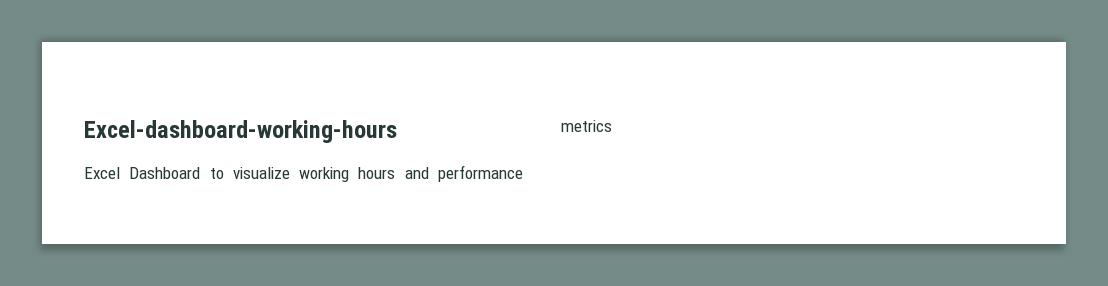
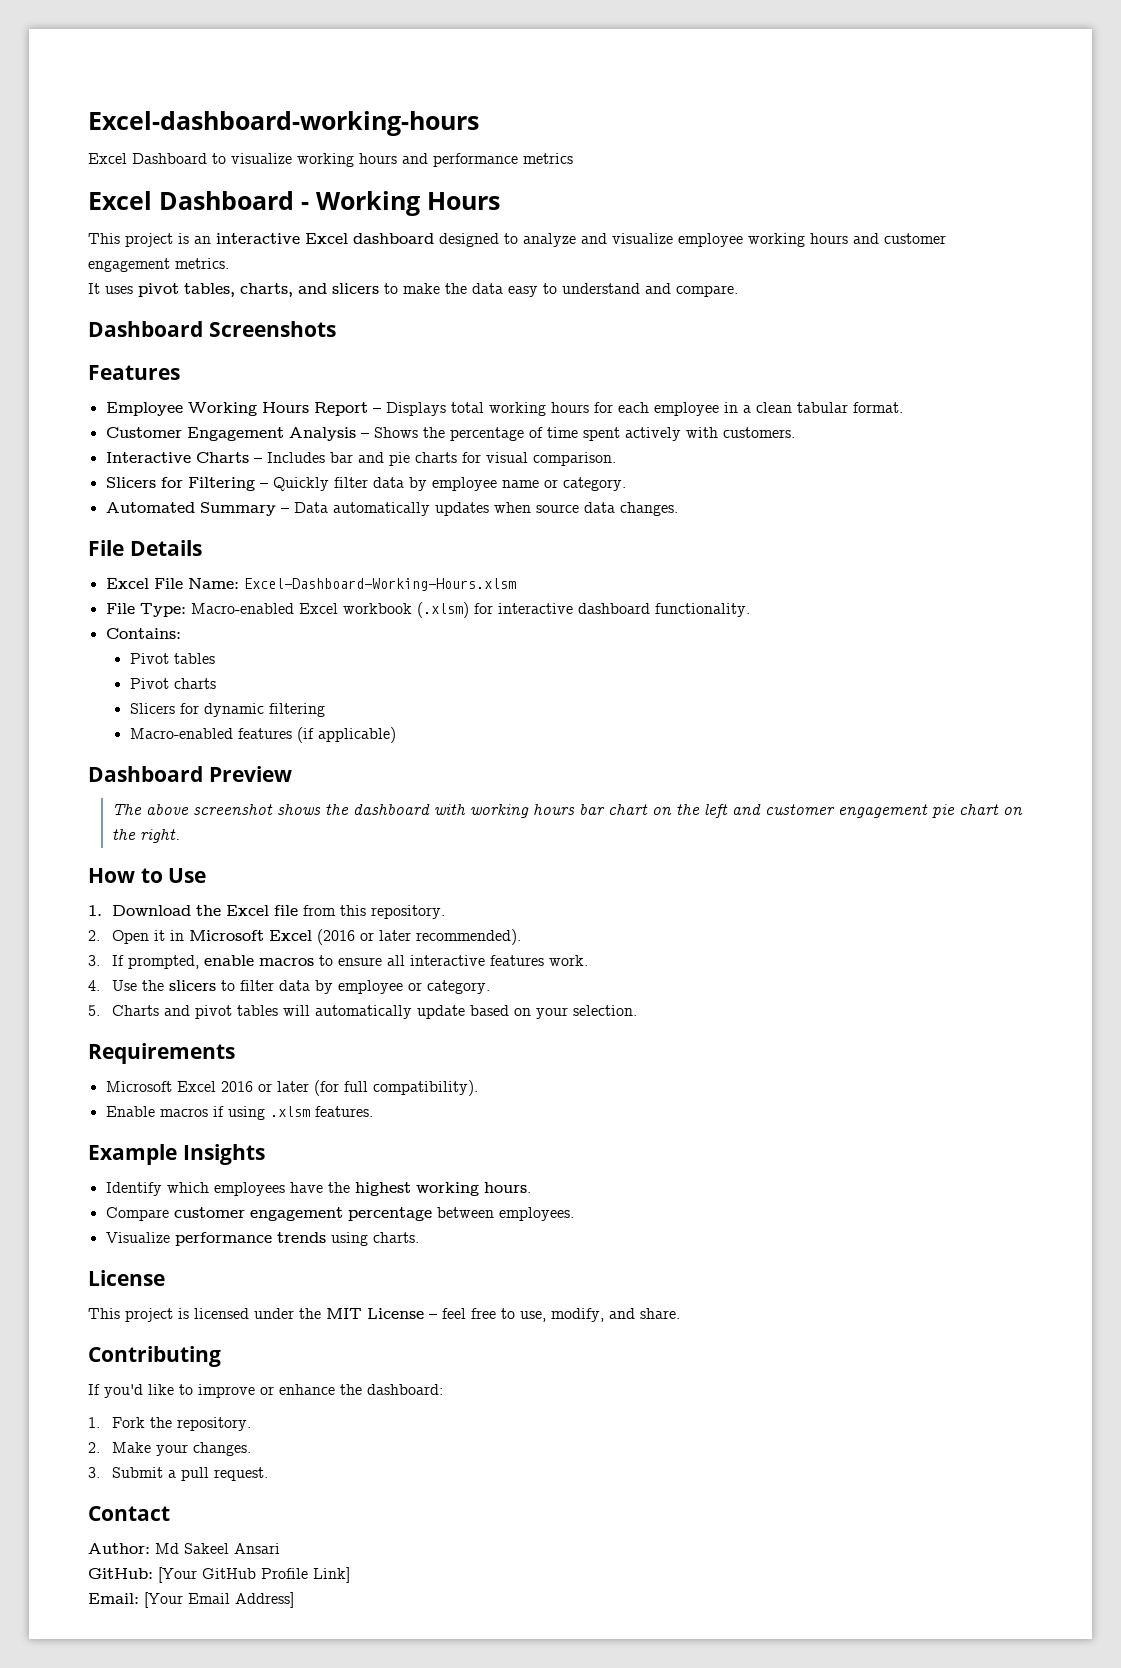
+ Excel Dashboard - Working Hours
+ This project is an interactive Excel dashboard designed to analyze and visualize employee working hours and customer engagement metrics.
+ It uses pivot tables, charts, and slicers to make the data easy to understand and compare.
+ Dashboard Screenshots
+ Features
+ Employee Working Hours Report – Displays total working hours for each employee in a clean tabular format.
+ Customer Engagement Analysis – Shows the percentage of time spent actively with customers.
+ Interactive Charts – Includes bar and pie charts for visual comparison.
+ Slicers for Filtering – Quickly filter data by employee name or category.
+ Automated Summary – Data automatically updates when source data changes.
+ File Details
+ Excel File Name: Excel-Dashboard-Working-Hours.xlsm
+ File Type: Macro-enabled Excel workbook (.xlsm) for interactive dashboard functionality.
+ Contains:
+ Pivot tables
+ Pivot charts
+ Slicers for dynamic filtering
+ Macro-enabled features (if applicable)
+ Dashboard Preview
+ The above screenshot shows the dashboard with working hours bar chart on the left and customer engagement pie chart on the right.
+ How to Use
+ 1. Download the Excel file from this repository.
+ 2. Open it in Microsoft Excel (2016 or later recommended).
+ 3. If prompted, enable macros to ensure all interactive features work.
+ 4. Use the slicers to filter data by employee or category.
+ 5. Charts and pivot tables will automatically update based on your selection.
+ Requirements
+ Microsoft Excel 2016 or later (for full compatibility).
+ Enable macros if using .xlsm features.
+ Example Insights
+ Identify which employees have the highest working hours.
+ Compare customer engagement percentage between employees.
+ Visualize performance trends using charts.
+ License
+ This project is licensed under the MIT License – feel free to use, modify, and share.
+ Contributing
+ If you'd like to improve or enhance the dashboard:
+ 1. Fork the repository.
+ 2. Make your changes.
+ 3. Submit a pull request.
+ Contact
+ Author: Md Sakeel Ansari
+ GitHub: [Your GitHub Profile Link]
+ Email: [Your Email Address]

